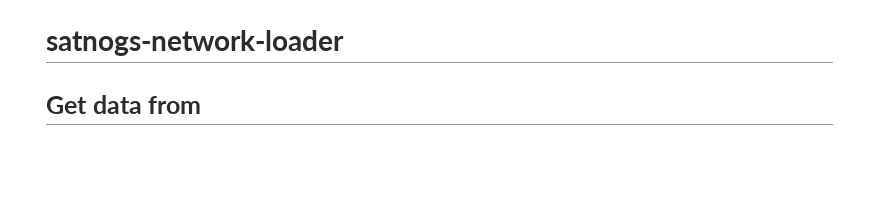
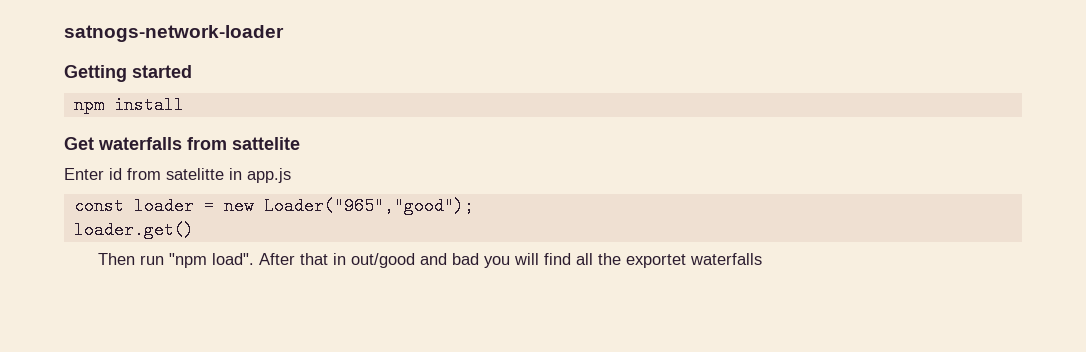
- Get data from
+ Getting started
+ npm install
+ Get waterfalls from sattelite
+ Enter id from satelitte in app.js
+ const loader = new Loader("965","good");
+ loader.get()
+ Then run "npm load". After that in out/good and bad you will find all the exportet waterfalls

